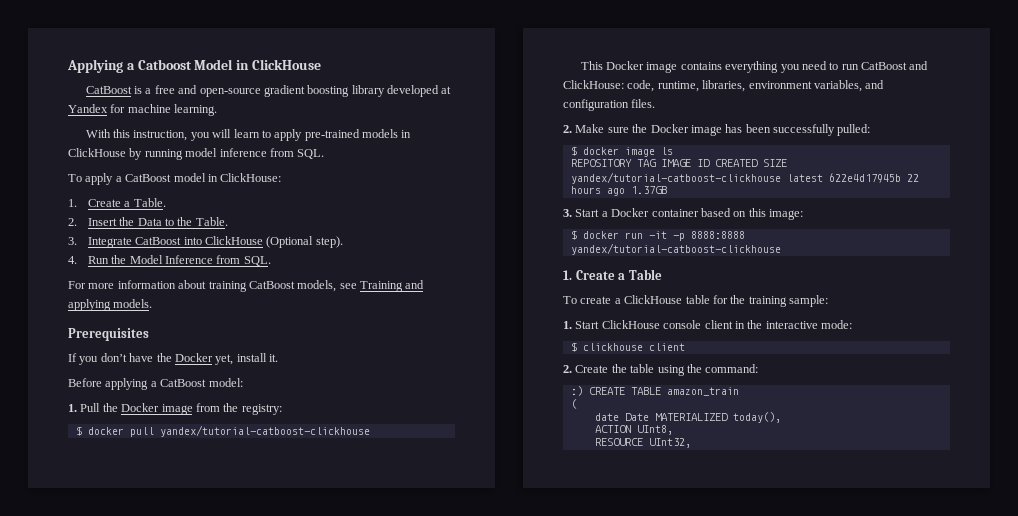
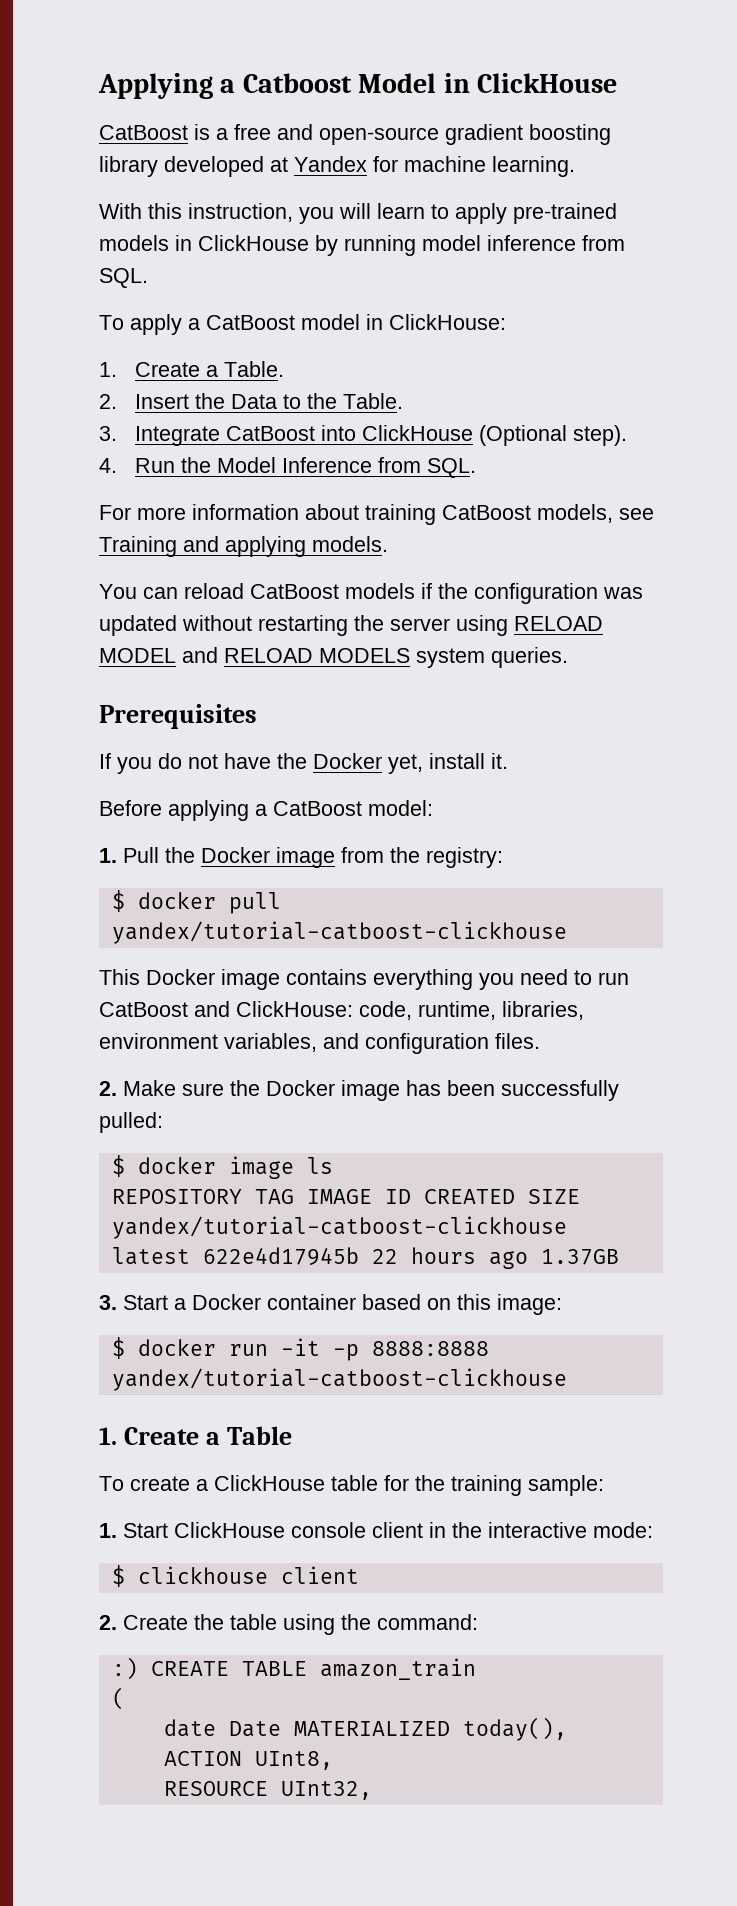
+ You can reload CatBoost models if the configuration was updated without restarting the server using RELOAD MODEL and RELOAD MODELS system queries.
- If you don’t have the Docker yet, install it.
+ If you do not have the Docker yet, install it.

